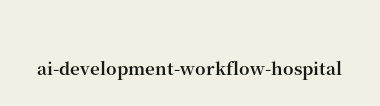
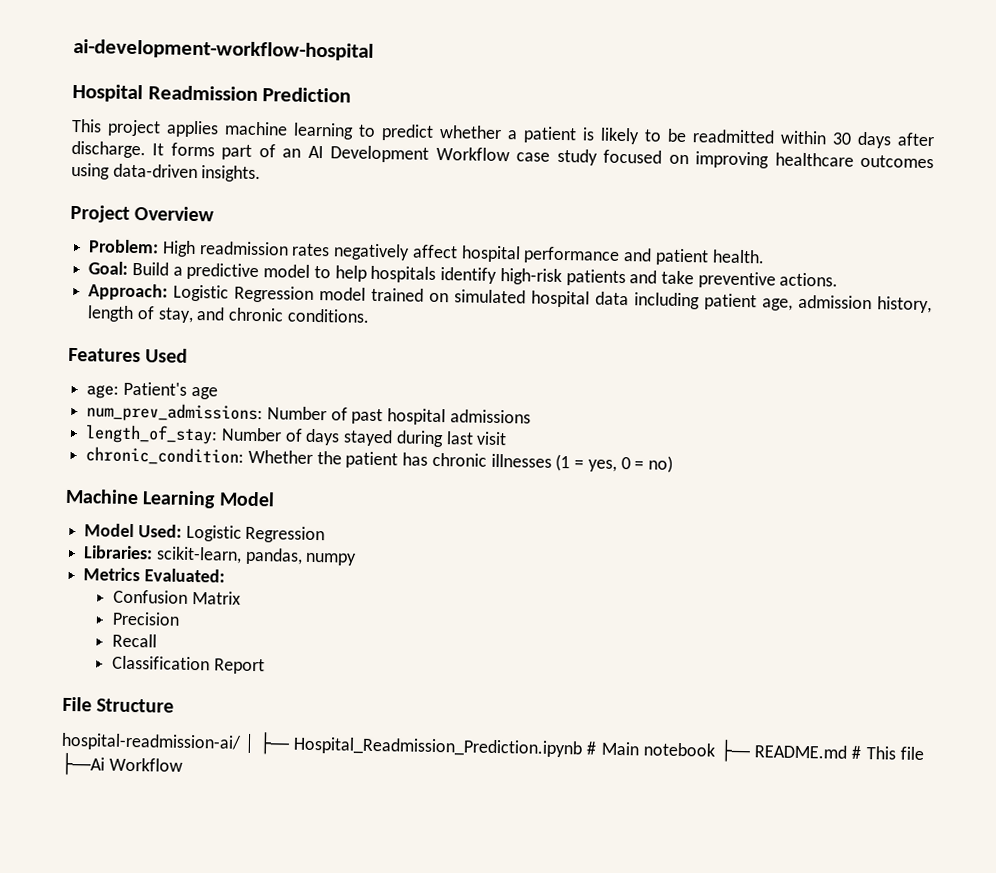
+ Hospital Readmission Prediction
+ This project applies machine learning to predict whether a patient is likely to be readmitted within 30 days after discharge. It forms part of an AI Development Workflow case study focused on improving healthcare outcomes using data-driven insights.
+ Project Overview
+ Problem: High readmission rates negatively affect hospital performance and patient health.
+ Goal: Build a predictive model to help hospitals identify high-risk patients and take preventive actions.
+ Approach: Logistic Regression model trained on simulated hospital data including patient age, admission history, length of stay, and chronic conditions.
+ Features Used
+ age: Patient's age
+ num_prev_admissions: Number of past hospital admissions
+ length_of_stay: Number of days stayed during last visit
+ chronic_condition: Whether the patient has chronic illnesses (1 = yes, 0 = no)
+ Machine Learning Model
+ Model Used: Logistic Regression
+ Libraries: scikit-learn, pandas, numpy
+ Metrics Evaluated:
+ Confusion Matrix
+ Precision
+ Recall
+ Classification Report
+ File Structure
+ hospital-readmission-ai/ │ ├── Hospital_Readmission_Prediction.ipynb # Main notebook ├── README.md # This file ├──Ai Workflow

